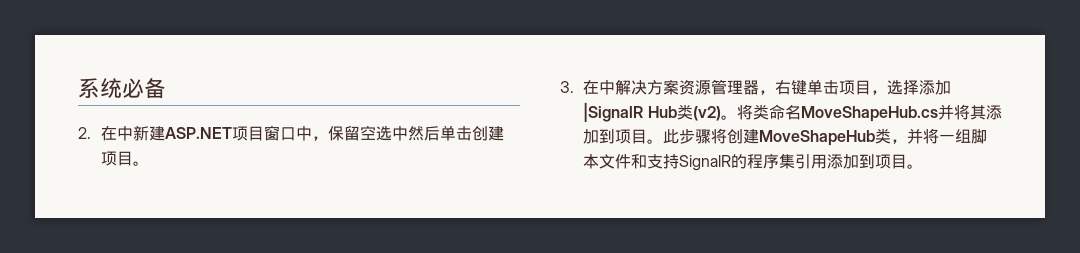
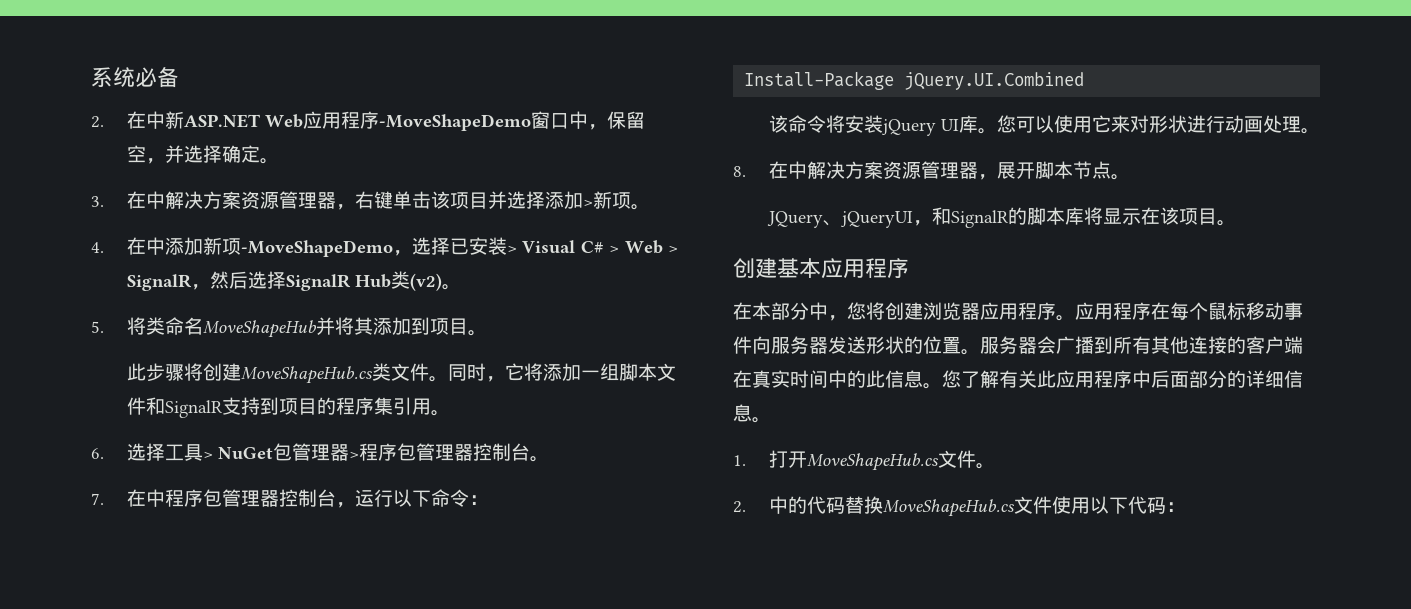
- 2.在中新建ASP.NET项目窗口中，保留空选中然后单击创建项目。
+ 2.在中新ASP.NET Web应用程序-MoveShapeDemo窗口中，保留空，并选择确定。
- 3.在中解决方案资源管理器，右键单击项目，选择添加|SignalR Hub类(v2)。将类命名MoveShapeHub.cs并将其添加到项目。此步骤将创建MoveShapeHub类，并将一组脚本文件和支持SignalR的程序集引用添加到项目。
+ 3.在中解决方案资源管理器，右键单击该项目并选择添加>新项。
+ 4.在中添加新项-MoveShapeDemo，选择已安装> Visual C# > Web > SignalR，然后选择SignalR Hub类(v2)。
+ 5.将类命名MoveShapeHub并将其添加到项目。
+ 此步骤将创建MoveShapeHub.cs类文件。同时，它将添加一组脚本文件和SignalR支持到项目的程序集引用。
+ 6.选择工具> NuGet包管理器>程序包管理器控制台。
+ 7.在中程序包管理器控制台，运行以下命令：
+ Install-Package jQuery.UI.Combined
+ 该命令将安装jQuery UI库。您可以使用它来对形状进行动画处理。
+ 8.在中解决方案资源管理器，展开脚本节点。
+ JQuery、jQueryUI，和SignalR的脚本库将显示在该项目。
+ 创建基本应用程序
+ 在本部分中，您将创建浏览器应用程序。应用程序在每个鼠标移动事件向服务器发送形状的位置。服务器会广播到所有其他连接的客户端在真实时间中的此信息。您了解有关此应用程序中后面部分的详细信息。
+ 1.打开MoveShapeHub.cs文件。
+ 2.中的代码替换MoveShapeHub.cs文件使用以下代码：

